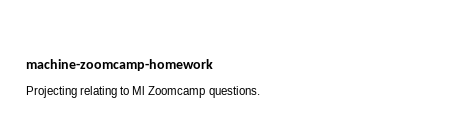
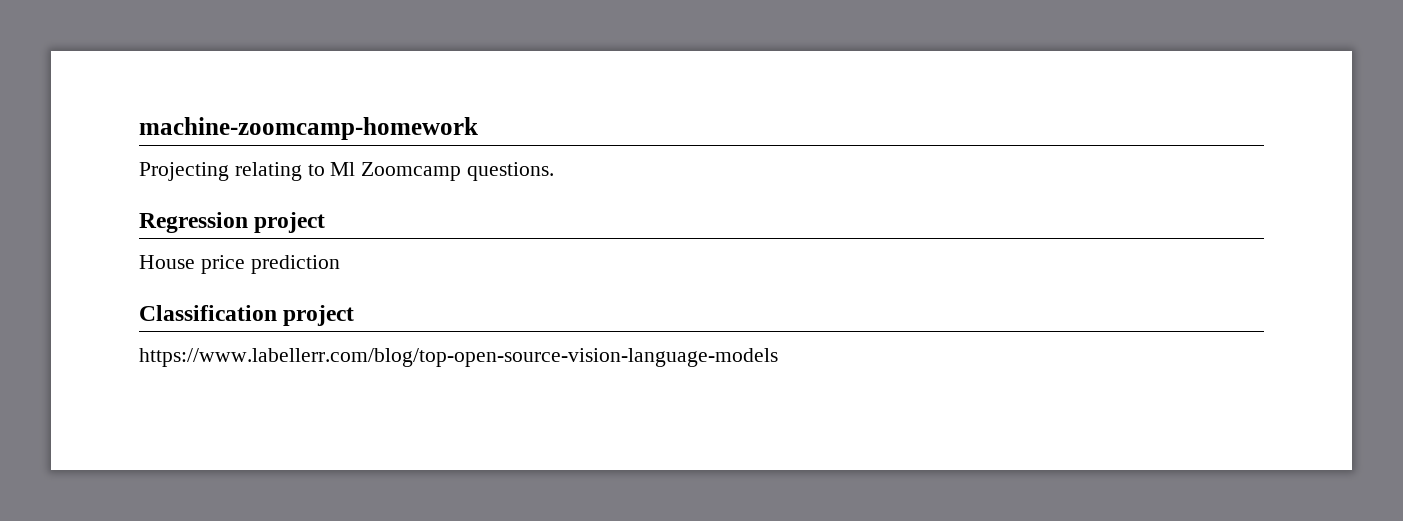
+ Regression project
+ House price prediction
+ Classification project
+ https://www.labellerr.com/blog/top-open-source-vision-language-models

